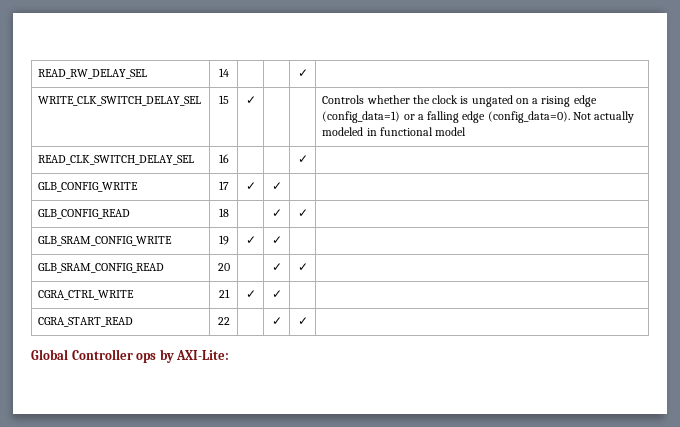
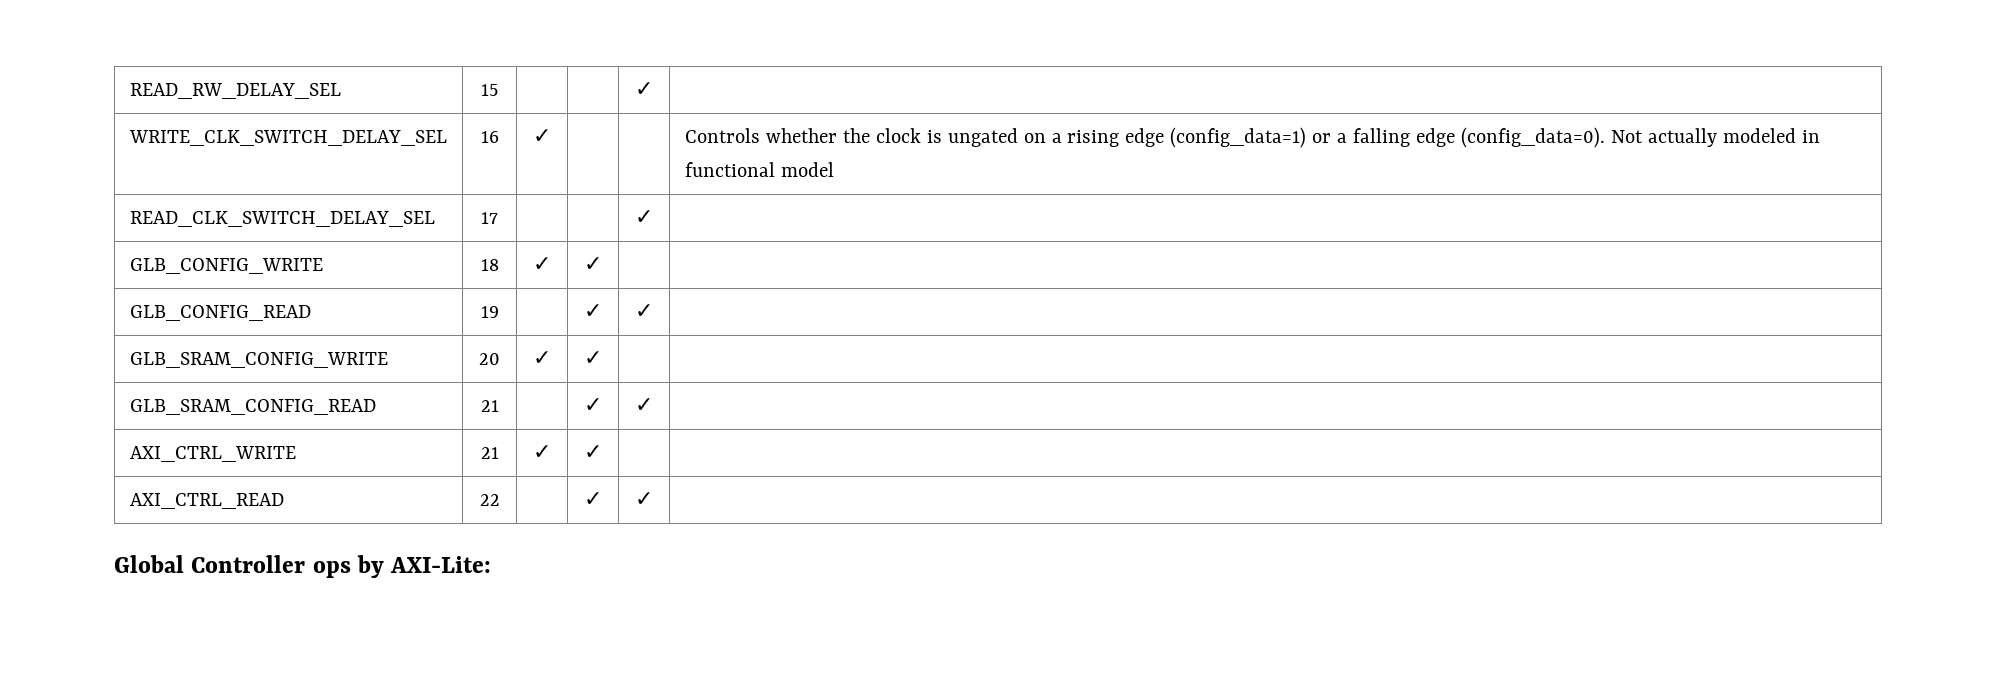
- READ_RW_DELAY_SEL | 14 | | | ✓ |
+ READ_RW_DELAY_SEL | 15 | | | ✓ |
- WRITE_CLK_SWITCH_DELAY_SEL | 15 | ✓ | | | Controls whether the clock is ungated on a rising edge (config_data=1) or a falling edge (config_data=0). Not actually modeled in functional model
+ WRITE_CLK_SWITCH_DELAY_SEL | 16 | ✓ | | | Controls whether the clock is ungated on a rising edge (config_data=1) or a falling edge (config_data=0). Not actually modeled in functional model
- READ_CLK_SWITCH_DELAY_SEL | 16 | | | ✓ |
+ READ_CLK_SWITCH_DELAY_SEL | 17 | | | ✓ |
- GLB_CONFIG_WRITE | 17 | ✓ | ✓ | |
+ GLB_CONFIG_WRITE | 18 | ✓ | ✓ | |
- GLB_CONFIG_READ | 18 | | ✓ | ✓ |
+ GLB_CONFIG_READ | 19 | | ✓ | ✓ |
- GLB_SRAM_CONFIG_WRITE | 19 | ✓ | ✓ | |
+ GLB_SRAM_CONFIG_WRITE | 20 | ✓ | ✓ | |
- GLB_SRAM_CONFIG_READ | 20 | | ✓ | ✓ |
- CGRA_CTRL_WRITE | 21 | ✓ | ✓ | |
+ GLB_SRAM_CONFIG_READ | 21 | | ✓ | ✓ |
+ AXI_CTRL_WRITE | 21 | ✓ | ✓ | |
- CGRA_START_READ | 22 | | ✓ | ✓ |
+ AXI_CTRL_READ | 22 | | ✓ | ✓ |

